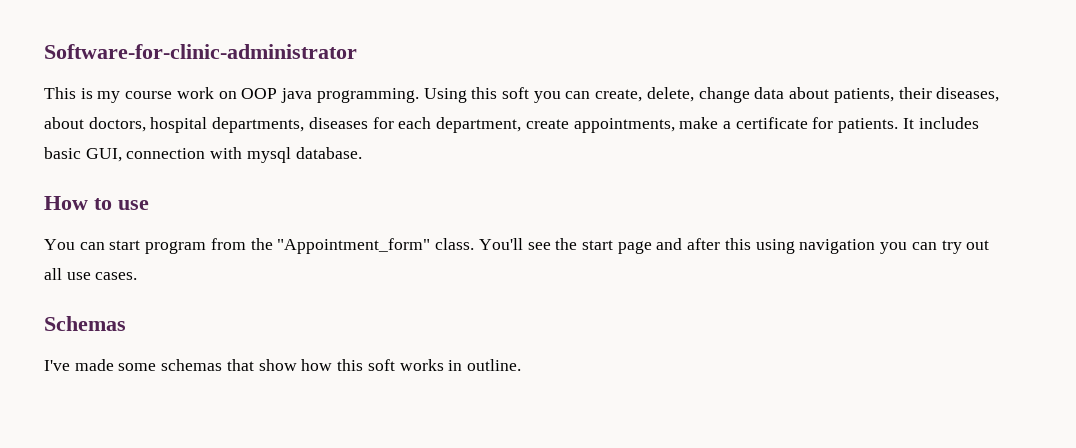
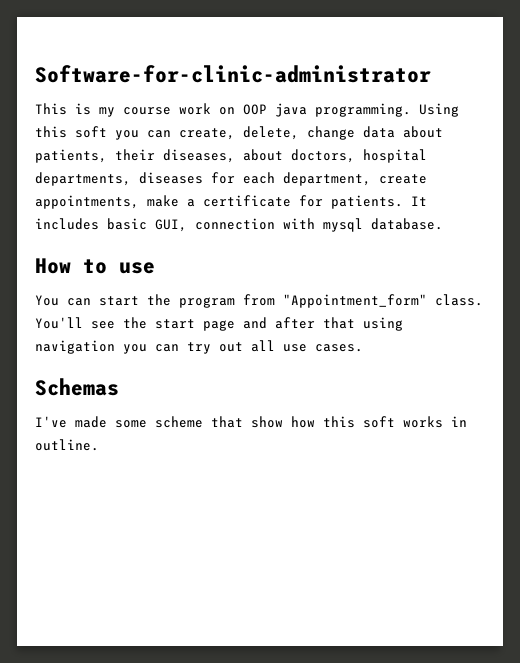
- You can start program from the "Appointment_form" class.
+ You can start the program from "Appointment_form" class.
- You'll see the start page and after this using navigation you can try out all use cases.
+ You'll see the start page and after that using navigation you can try out all use cases.
- I've made some schemas that show how this soft works in outline.
+ I've made some scheme that show how this soft works in outline.

